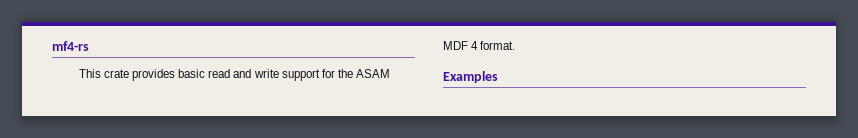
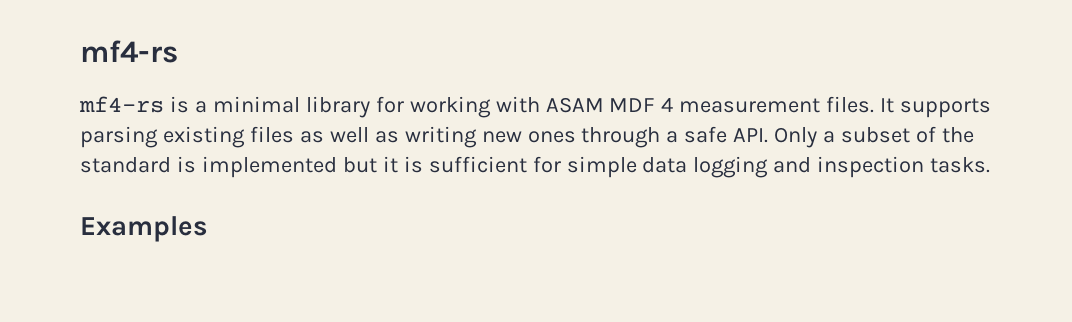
- This crate provides basic read and write support for the ASAM MDF 4 format.
+ mf4-rs is a minimal library for working with ASAM MDF 4 measurement files. It supports parsing existing files as well as writing new ones through a safe API. Only a subset of the standard is implemented but it is sufficient for simple data logging and inspection tasks.

